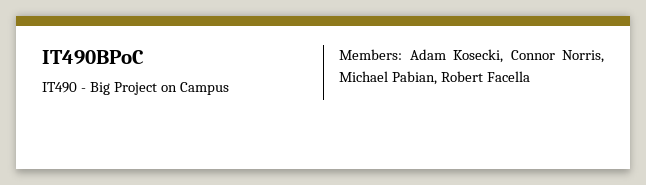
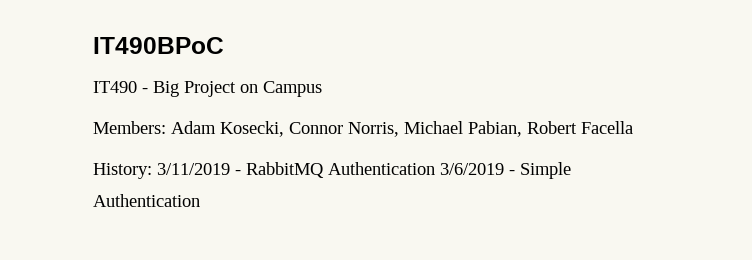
+ History: 3/11/2019 - RabbitMQ Authentication 3/6/2019 - Simple Authentication

